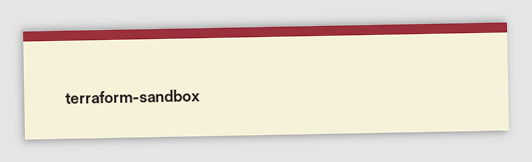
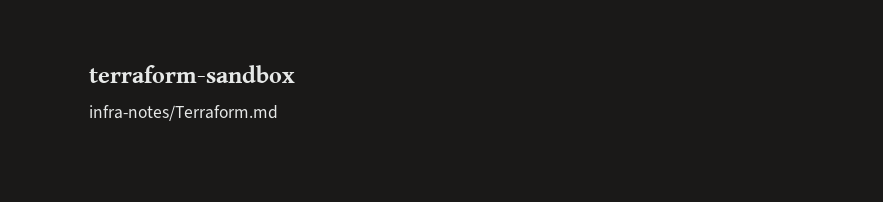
+ infra-notes/Terraform.md

